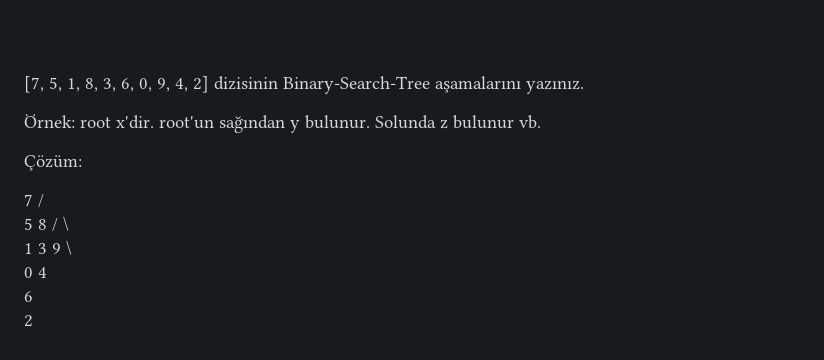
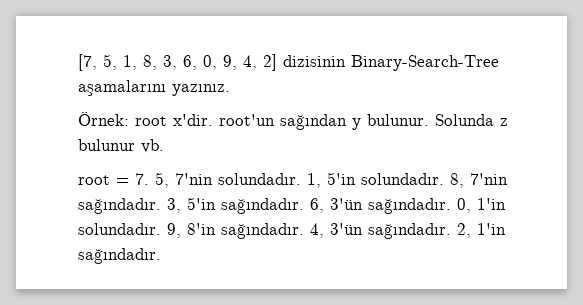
- Çözüm:
- 7 /
- 5 8 / \
- 1 3 9 \
- 0 4
- 6
- 2
+ root = 7. 5, 7'nin solundadır. 1, 5'in solundadır. 8, 7'nin sağındadır. 3, 5'in sağındadır. 6, 3'ün sağındadır. 0, 1'in solundadır. 9, 8'in sağındadır. 4, 3'ün sağındadır. 2, 1'in sağındadır.

